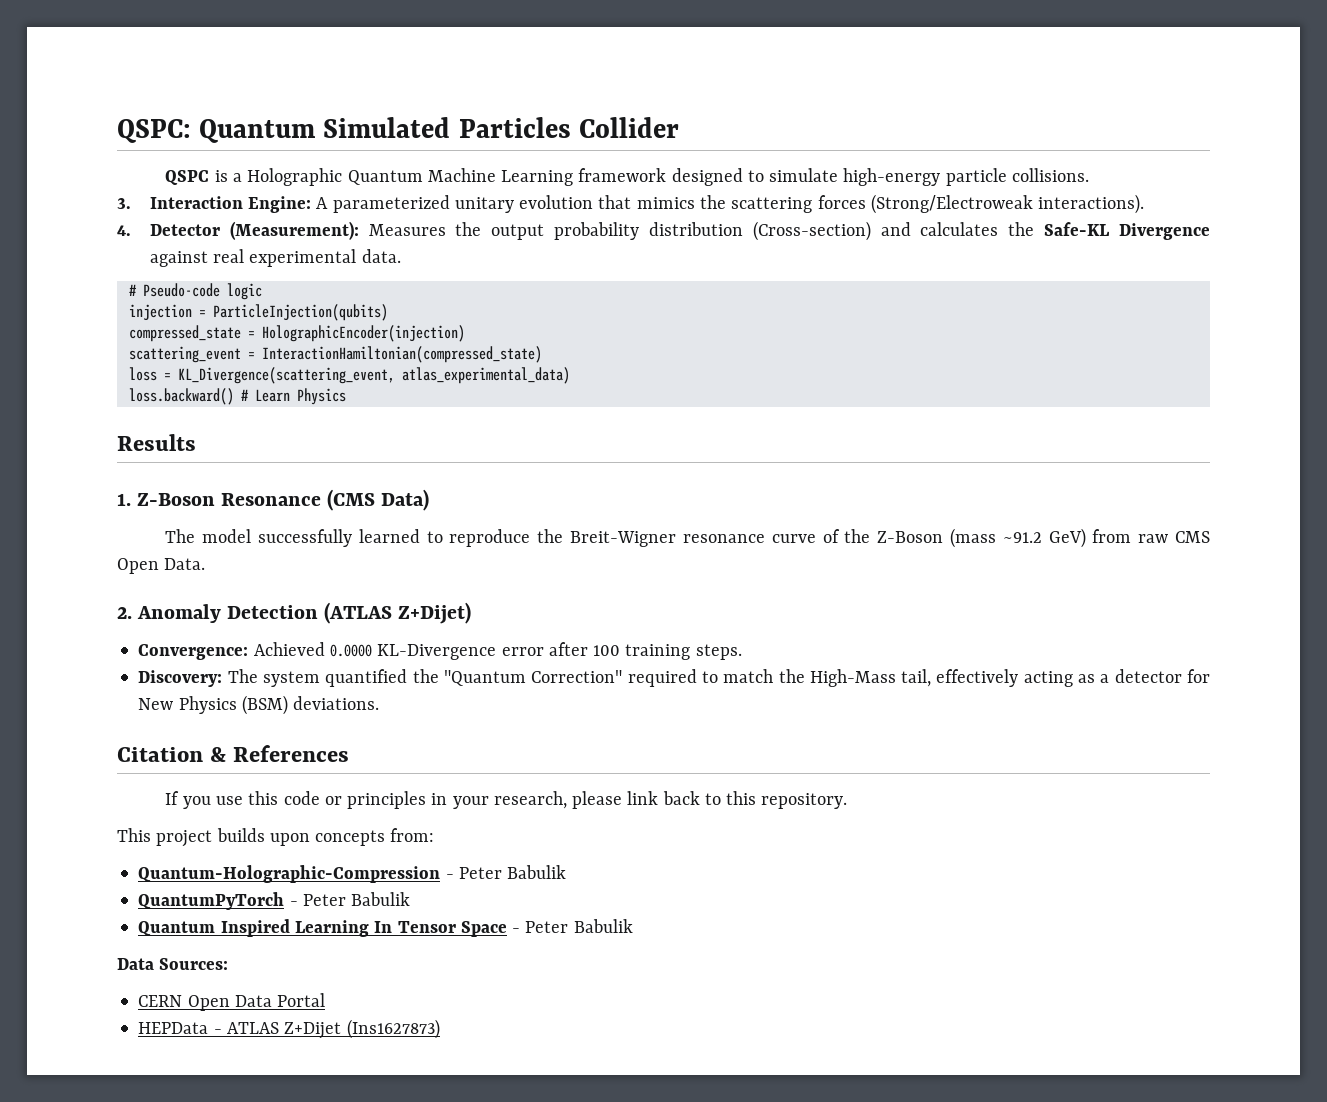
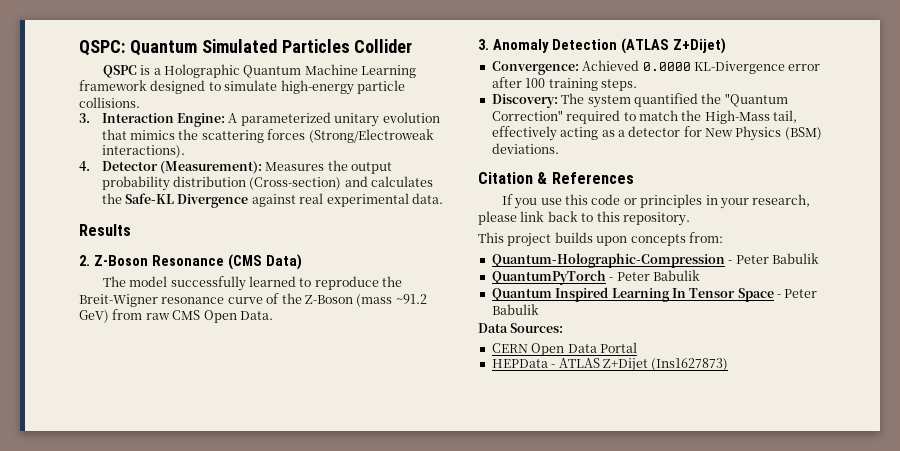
- # Pseudo-code logic
- injection = ParticleInjection(qubits)
- compressed_state = HolographicEncoder(injection)
- scattering_event = InteractionHamiltonian(compressed_state)
- loss = KL_Divergence(scattering_event, atlas_experimental_data)
- loss.backward() # Learn Physics
- 1. Z-Boson Resonance (CMS Data)
+ 2. Z-Boson Resonance (CMS Data)
- 2. Anomaly Detection (ATLAS Z+Dijet)
+ 3. Anomaly Detection (ATLAS Z+Dijet)

